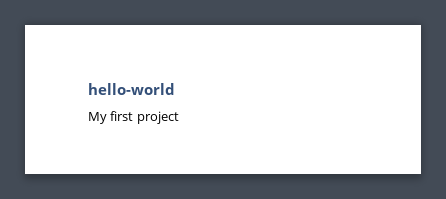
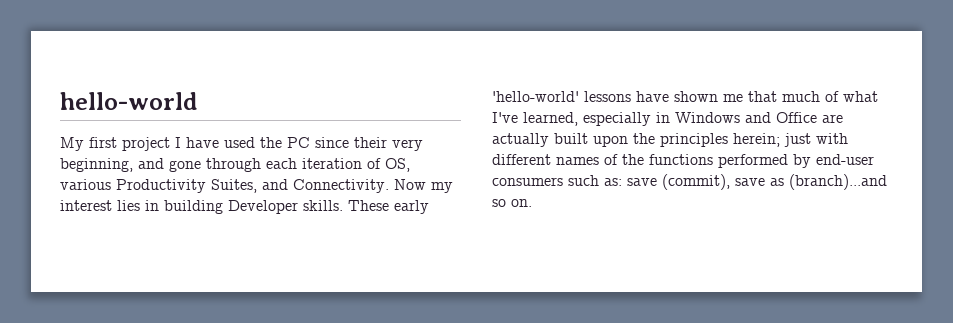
- My first project
+ My first project I have used the PC since their very beginning, and gone through each iteration of OS, various Productivity Suites, and Connectivity. Now my interest lies in building Developer skills. These early 'hello-world' lessons have shown me that much of what I've learned, especially in Windows and Office are actually built upon the principles herein; just with different names of the functions performed by end-user consumers such as: save (commit), save as (branch)...and so on.

